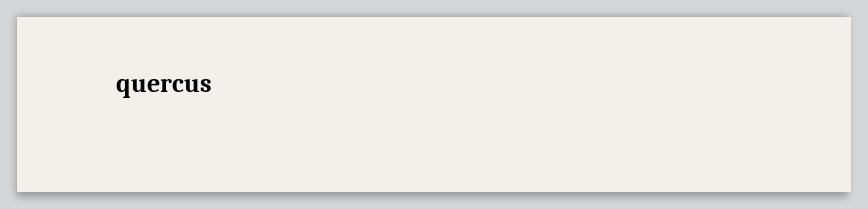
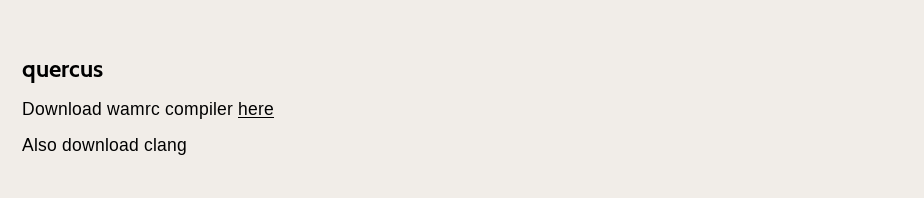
+ Download wamrc compiler here
+ Also download clang

